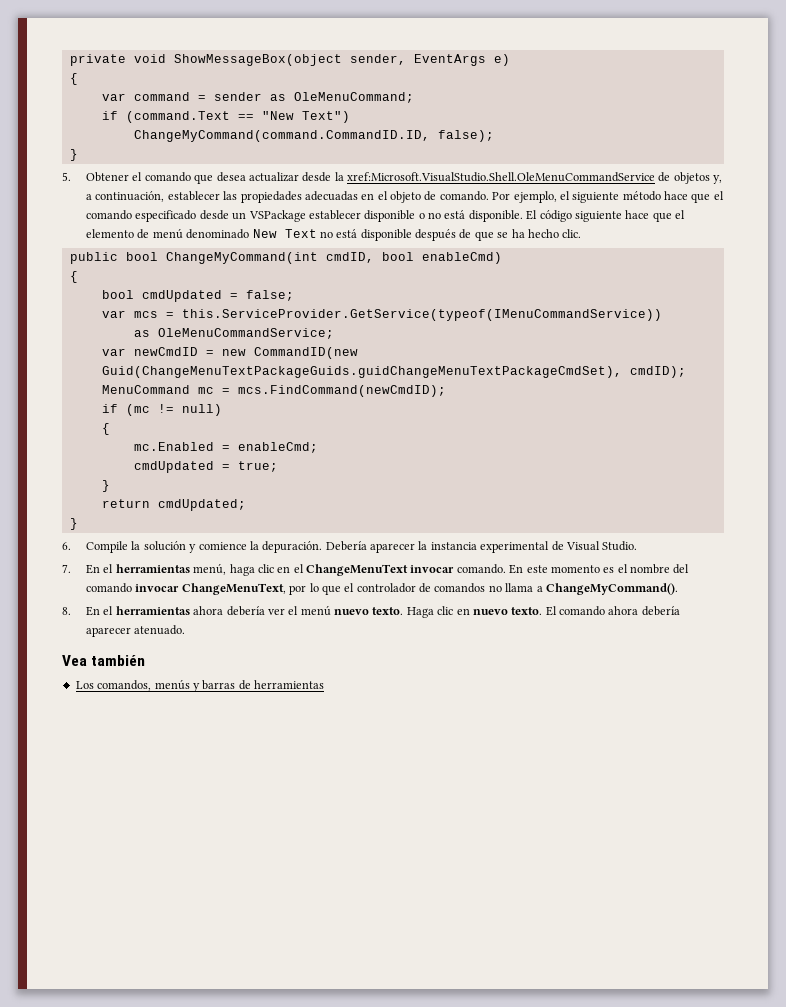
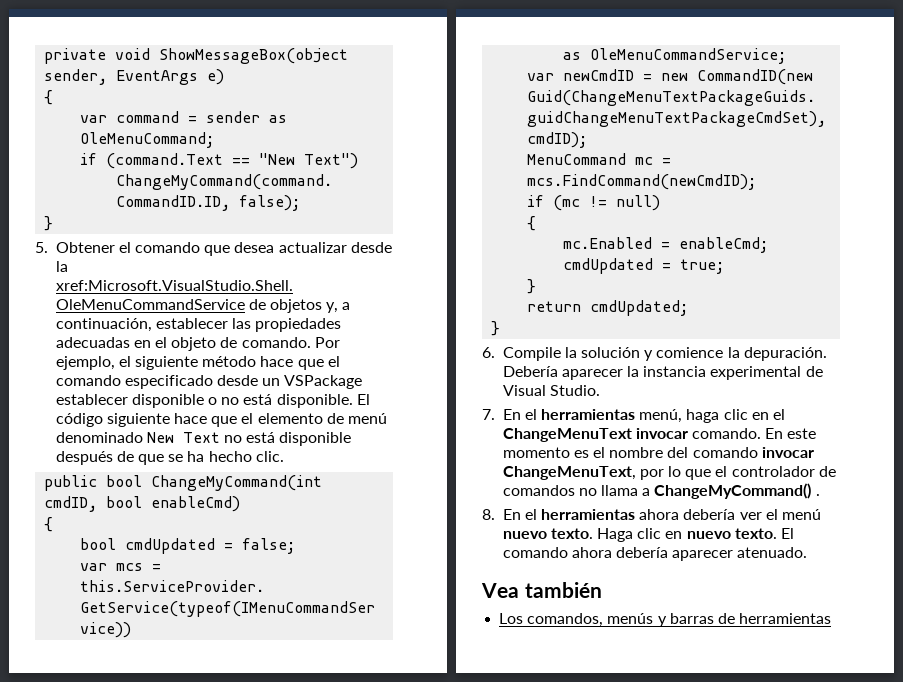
- En este momento es el nombre del comando invocar ChangeMenuText, por lo que el controlador de comandos no llama a ChangeMyCommand().
+ En este momento es el nombre del comando invocar ChangeMenuText, por lo que el controlador de comandos no llama a ChangeMyCommand() .

